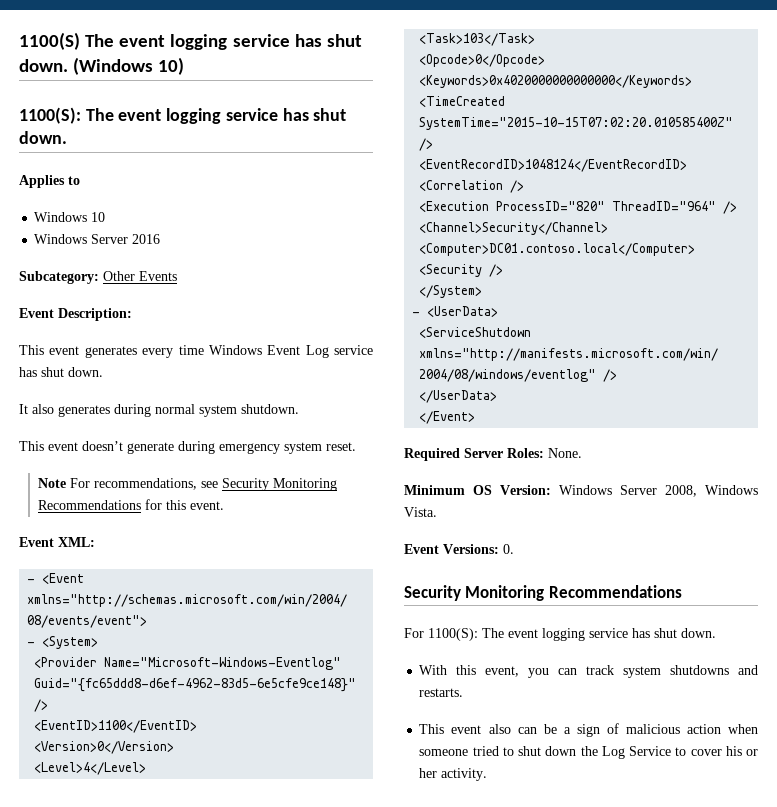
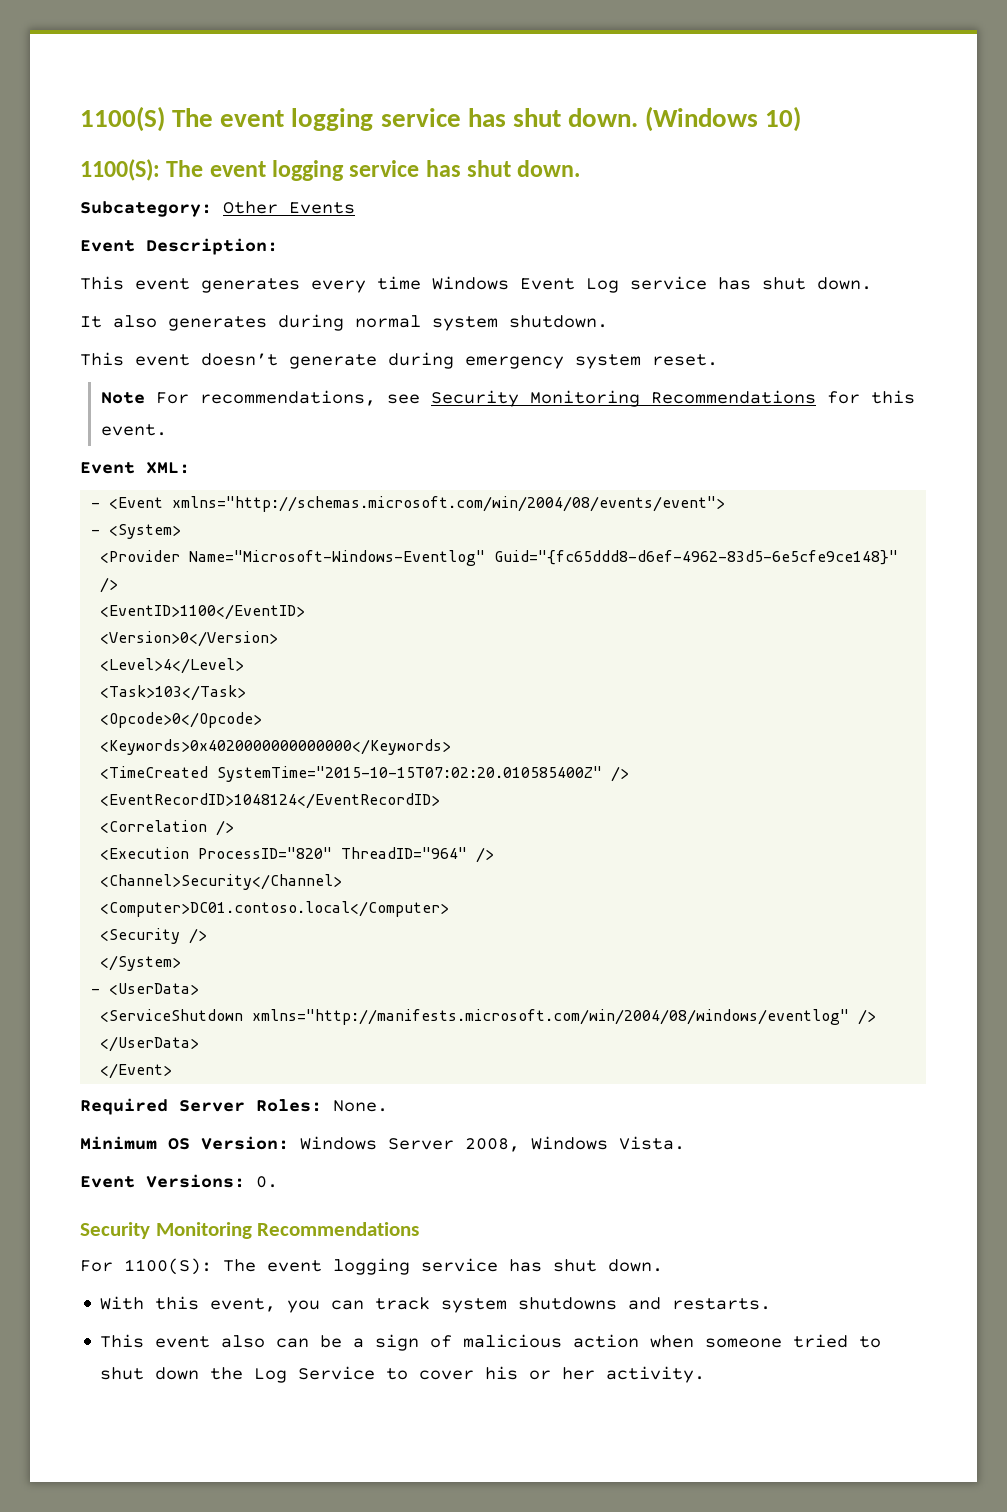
- Applies to
- Windows 10
- Windows Server 2016

